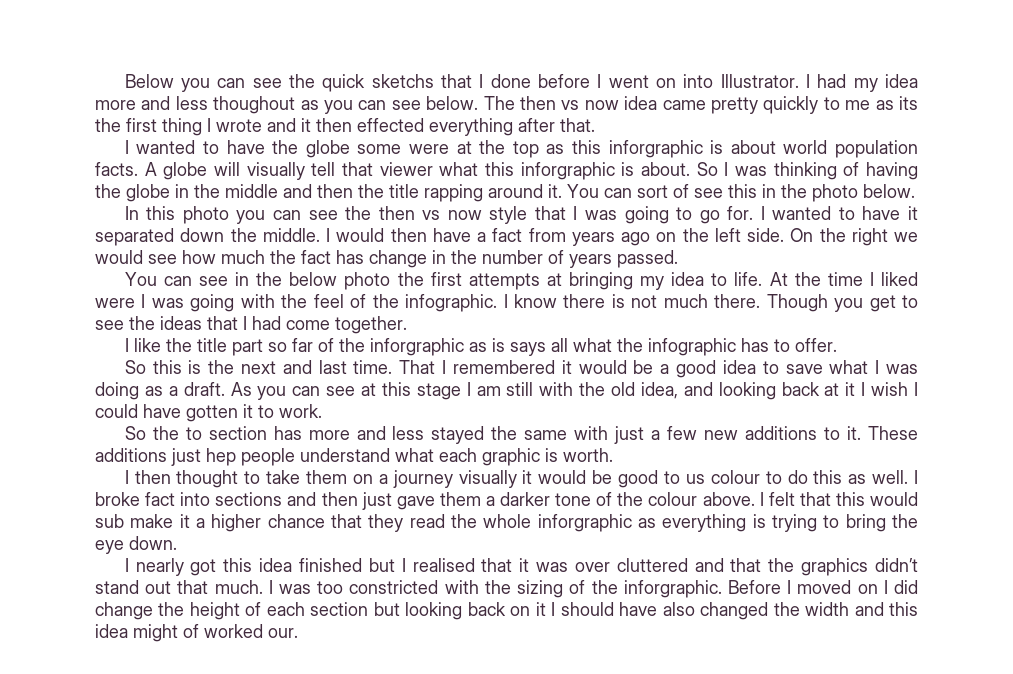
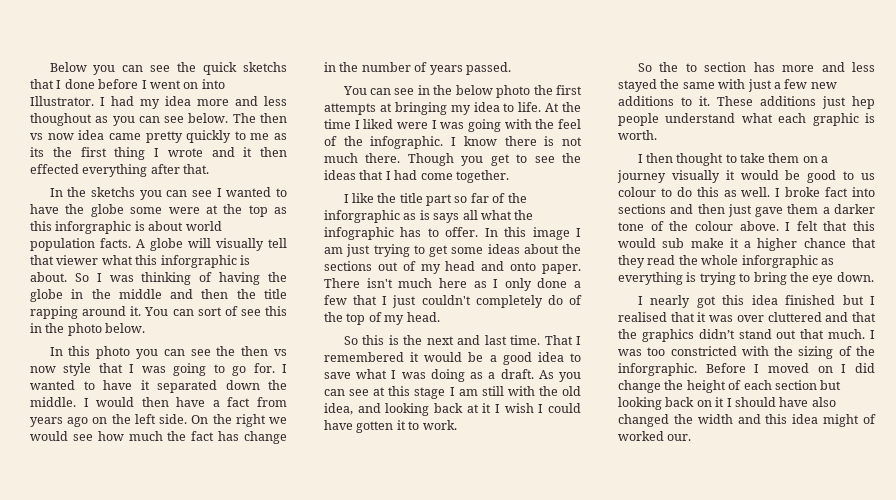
- I wanted to have the globe some were at the top as this inforgraphic is about world population facts.
+ In the sketchs you can see I wanted to have the globe some were at the top as this inforgraphic is about world population facts.
+ In this image I am just trying to get some ideas about the sections out of my head and onto paper. There isn't much here as I only done a few that I just couldn't completely do of the top of my head.

